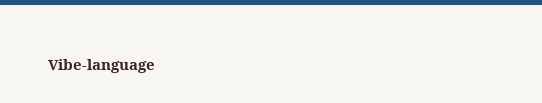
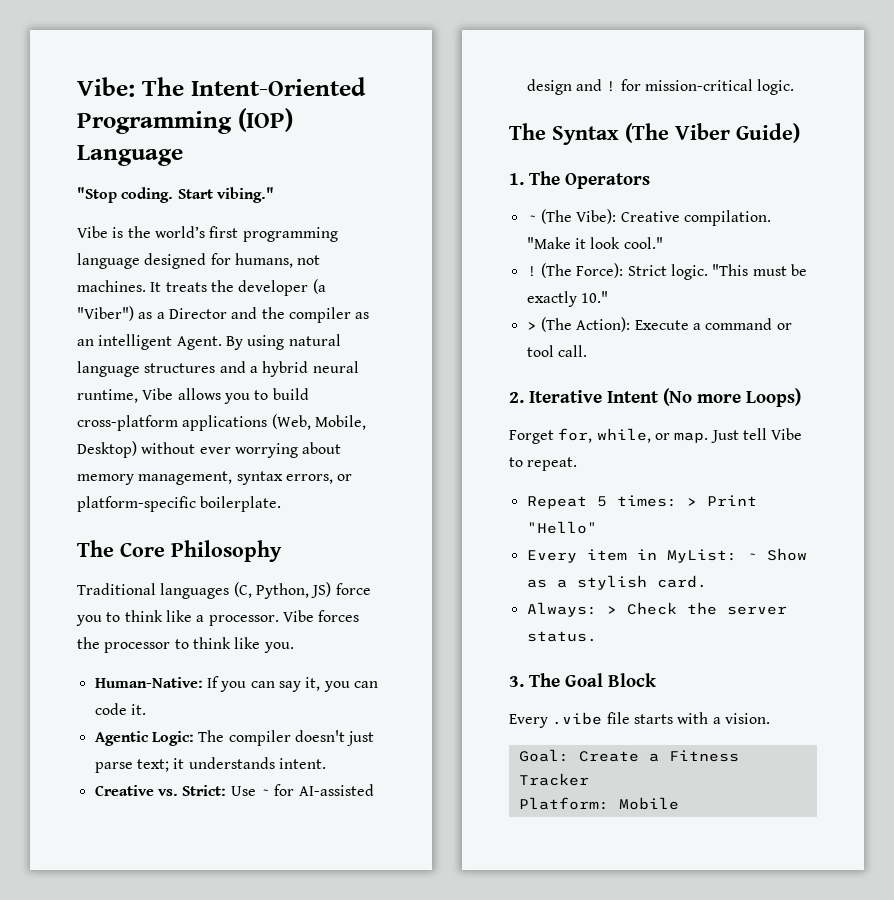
- Vibe-language
+ Vibe: The Intent-Oriented Programming (IOP) Language
+ "Stop coding. Start vibing."
+ Vibe is the world’s first programming language designed for humans, not machines. It treats the developer (a "Viber") as a Director and the compiler as an intelligent Agent. By using natural language structures and a hybrid neural runtime, Vibe allows you to build cross-platform applications (Web, Mobile, Desktop) without ever worrying about memory management, syntax errors, or platform-specific boilerplate.
+ The Core Philosophy
+ Traditional languages (C, Python, JS) force you to think like a processor. Vibe forces the processor to think like you.
+ Human-Native: If you can say it, you can code it.
+ Agentic Logic: The compiler doesn't just parse text; it understands intent.
+ Creative vs. Strict: Use ~ for AI-assisted design and ! for mission-critical logic.
+ The Syntax (The Viber Guide)
+ 1. The Operators
+ ~ (The Vibe): Creative compilation. "Make it look cool."
+ ! (The Force): Strict logic. "This must be exactly 10."
+ > (The Action): Execute a command or tool call.
+ 2. Iterative Intent (No more Loops)
+ Forget for, while, or map. Just tell Vibe to repeat.
+ Repeat 5 times: > Print "Hello"
+ Every item in MyList: ~ Show as a stylish card.
+ Always: > Check the server status.
+ 3. The Goal Block
+ Every .vibe file starts with a vision.
+ Goal: Create a Fitness Tracker
+ Platform: Mobile

